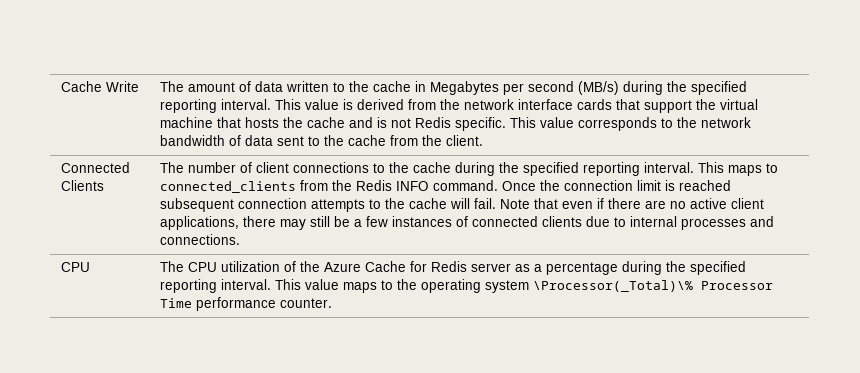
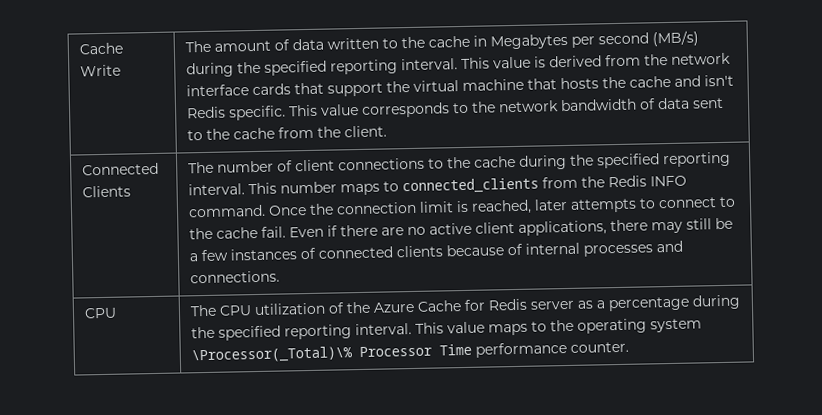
- This value is derived from the network interface cards that support the virtual machine that hosts the cache and is not Redis specific.
+ This value is derived from the network interface cards that support the virtual machine that hosts the cache and isn't Redis specific.
- This maps to connected_clients from the Redis INFO command.
+ This number maps to connected_clients from the Redis INFO command.
- Once the connection limit is reached subsequent connection attempts to the cache will fail. Note that even if there are no active client applications, there may still be a few instances of connected clients due to internal processes and connections.
+ Once the connection limit is reached, later attempts to connect to the cache fail. Even if there are no active client applications, there may still be a few instances of connected clients because of internal processes and connections.

